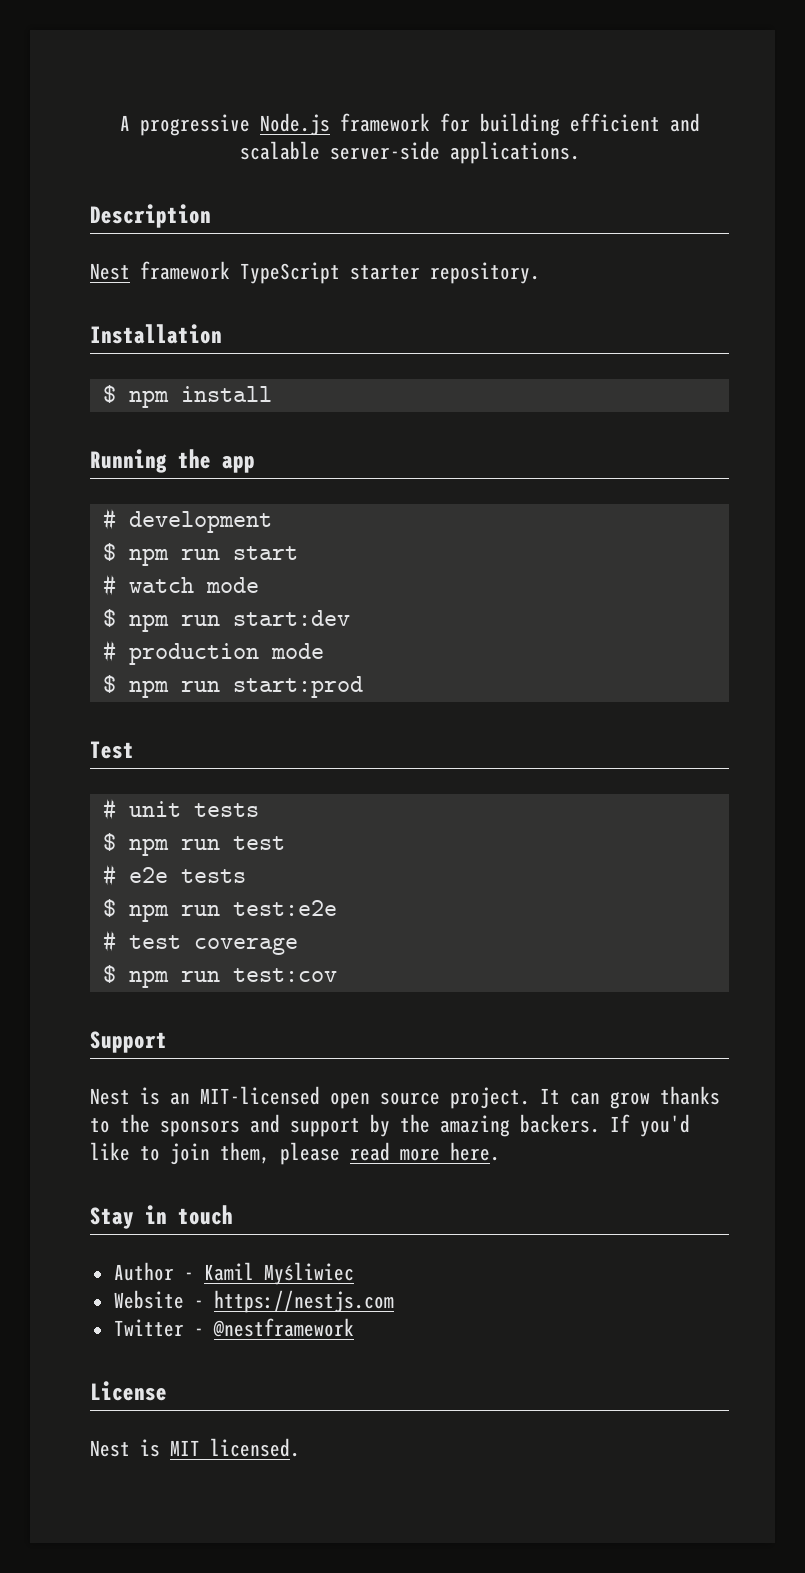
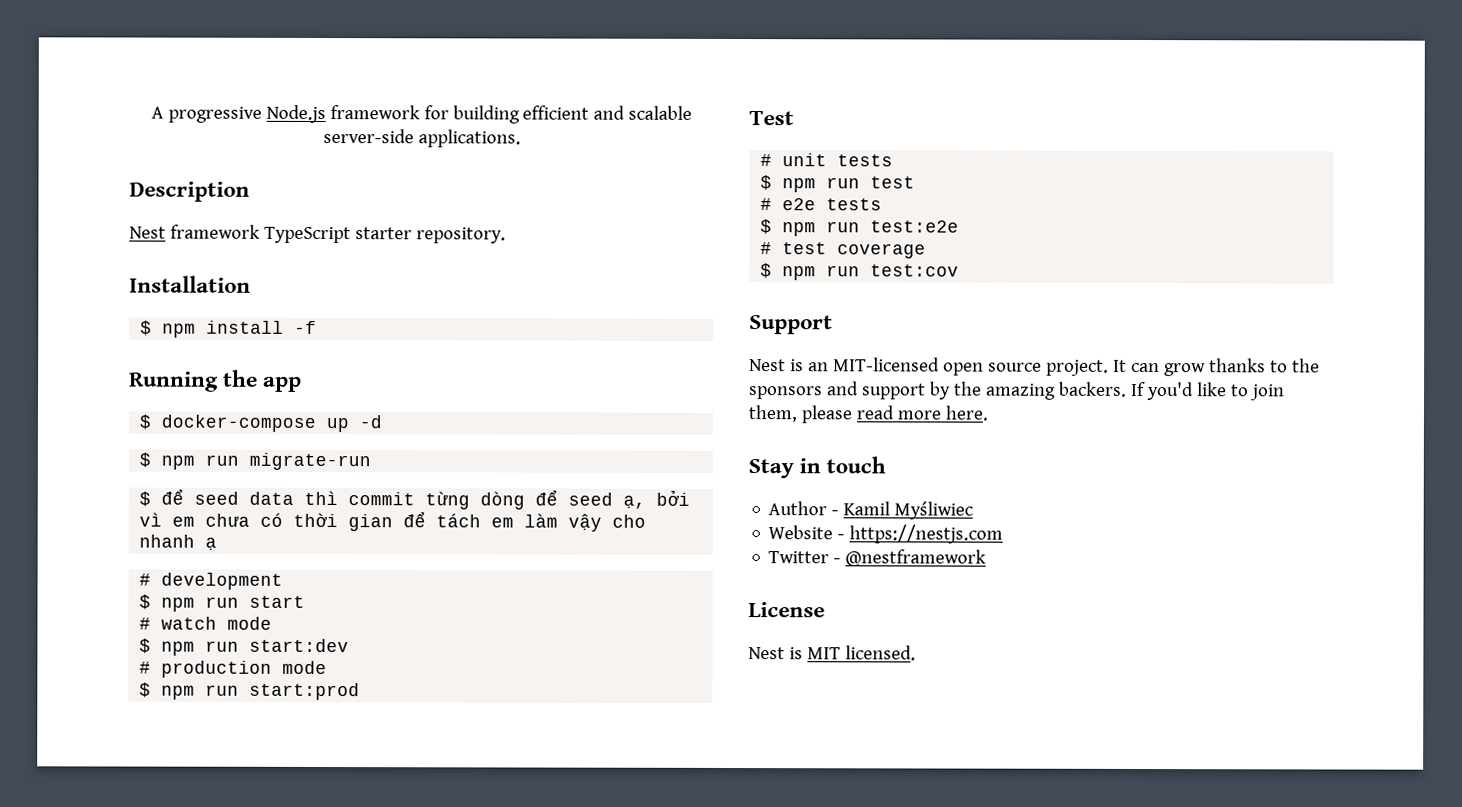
- $ npm install
+ $ npm install -f
+ $ docker-compose up -d
+ $ npm run migrate-run
+ $ để seed data thì commit từng dòng để seed ạ, bởi vì em chưa có thời gian để tách em làm vậy cho nhanh ạ

